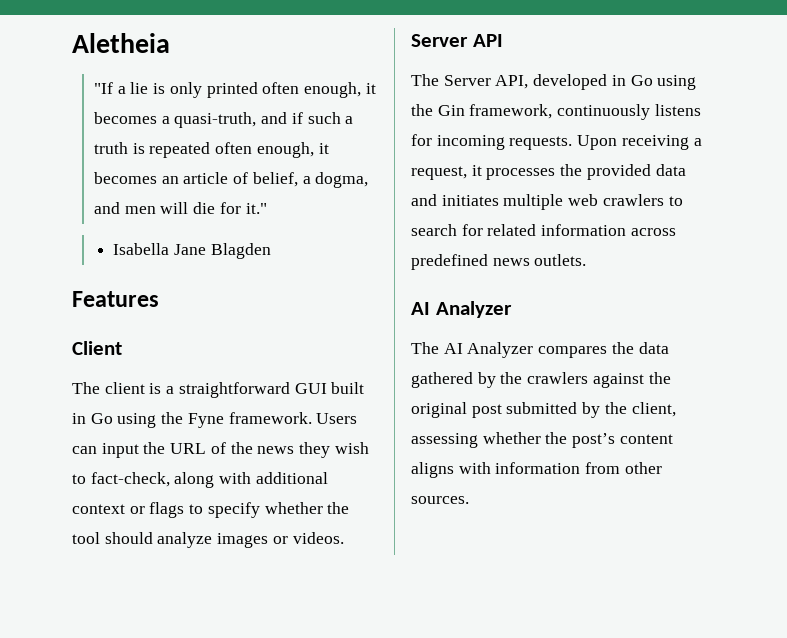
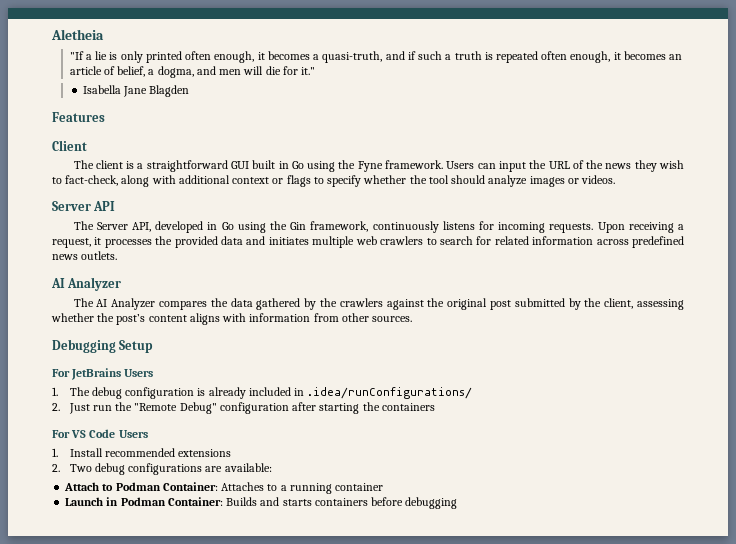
+ Debugging Setup
+ For JetBrains Users
+ 1. The debug configuration is already included in .idea/runConfigurations/
+ 2. Just run the "Remote Debug" configuration after starting the containers
+ For VS Code Users
+ 1. Install recommended extensions
+ 2. Two debug configurations are available:
+ Attach to Podman Container: Attaches to a running container
+ Launch in Podman Container: Builds and starts containers before debugging

